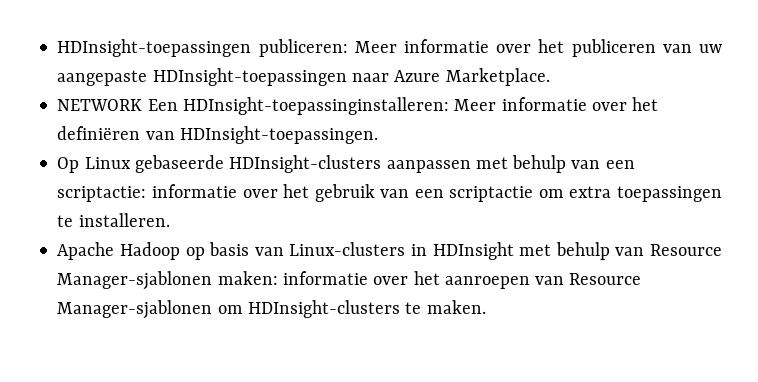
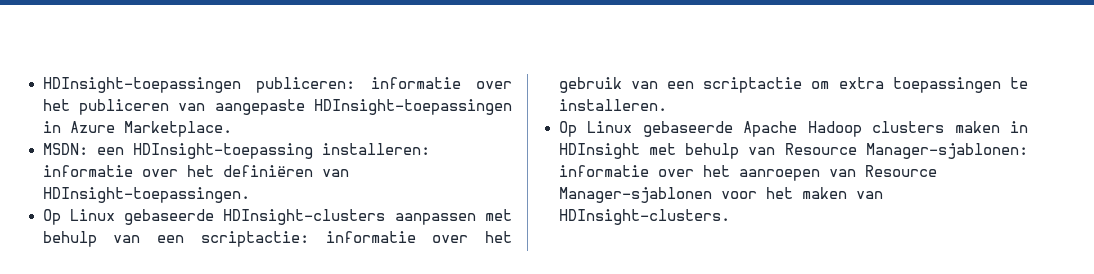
- HDInsight-toepassingen publiceren: Meer informatie over het publiceren van uw aangepaste HDInsight-toepassingen naar Azure Marketplace.
+ HDInsight-toepassingen publiceren: informatie over het publiceren van aangepaste HDInsight-toepassingen in Azure Marketplace.
- NETWORK Een HDInsight-toepassinginstalleren: Meer informatie over het definiëren van HDInsight-toepassingen.
+ MSDN: een HDInsight-toepassing installeren: informatie over het definiëren van HDInsight-toepassingen.
- Apache Hadoop op basis van Linux-clusters in HDInsight met behulp van Resource Manager-sjablonen maken: informatie over het aanroepen van Resource Manager-sjablonen om HDInsight-clusters te maken.
+ Op Linux gebaseerde Apache Hadoop clusters maken in HDInsight met behulp van Resource Manager-sjablonen: informatie over het aanroepen van Resource Manager-sjablonen voor het maken van HDInsight-clusters.

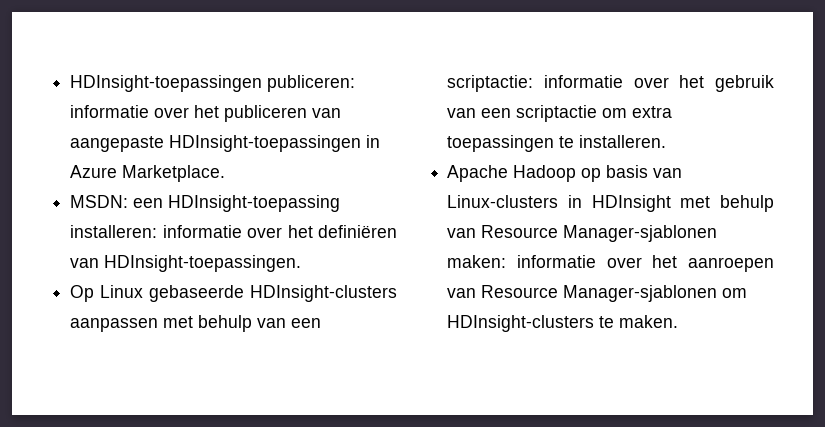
- Op Linux gebaseerde Apache Hadoop clusters maken in HDInsight met behulp van Resource Manager-sjablonen: informatie over het aanroepen van Resource Manager-sjablonen voor het maken van HDInsight-clusters.
+ Apache Hadoop op basis van Linux-clusters in HDInsight met behulp van Resource Manager-sjablonen maken: informatie over het aanroepen van Resource Manager-sjablonen om HDInsight-clusters te maken.

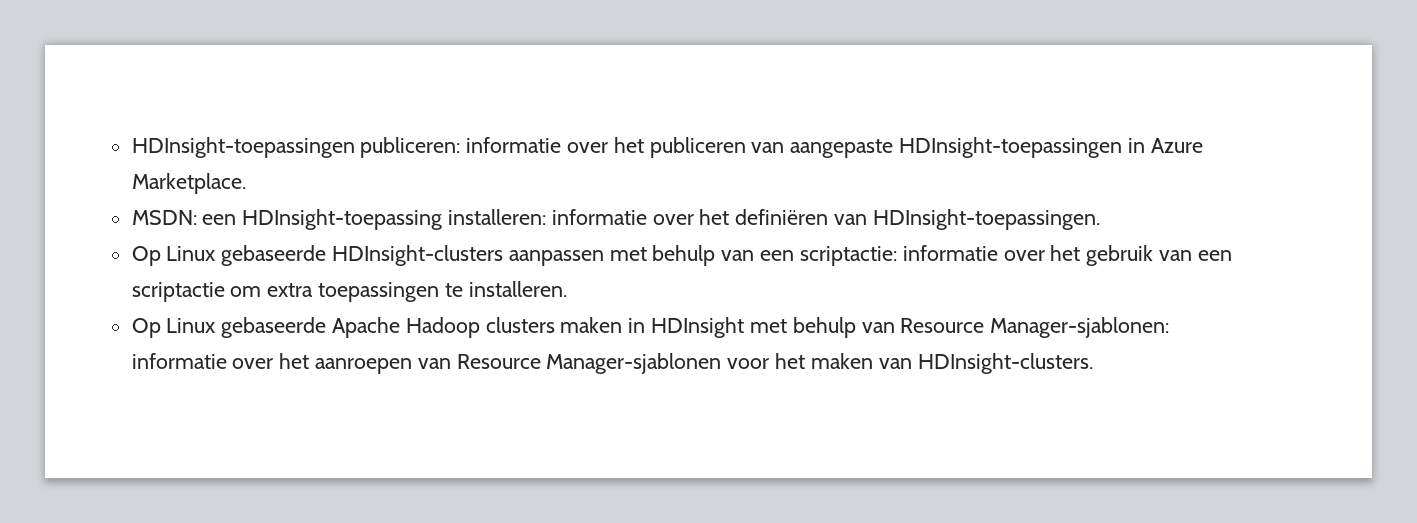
- Apache Hadoop op basis van Linux-clusters in HDInsight met behulp van Resource Manager-sjablonen maken: informatie over het aanroepen van Resource Manager-sjablonen om HDInsight-clusters te maken.
+ Op Linux gebaseerde Apache Hadoop clusters maken in HDInsight met behulp van Resource Manager-sjablonen: informatie over het aanroepen van Resource Manager-sjablonen voor het maken van HDInsight-clusters.

